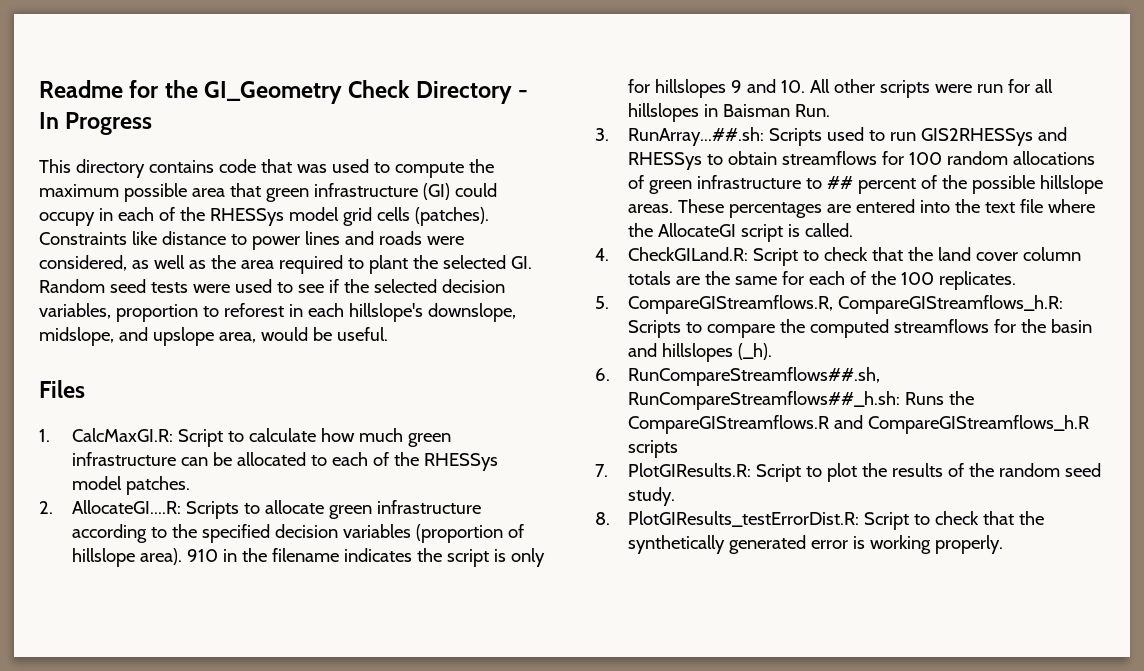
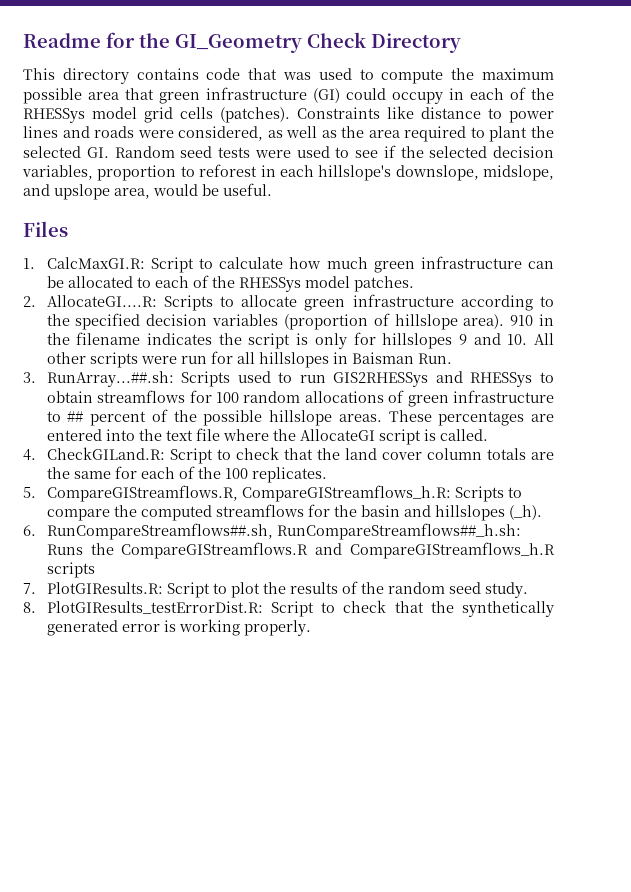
- Readme for the GI_Geometry Check Directory - In Progress
+ Readme for the GI_Geometry Check Directory

